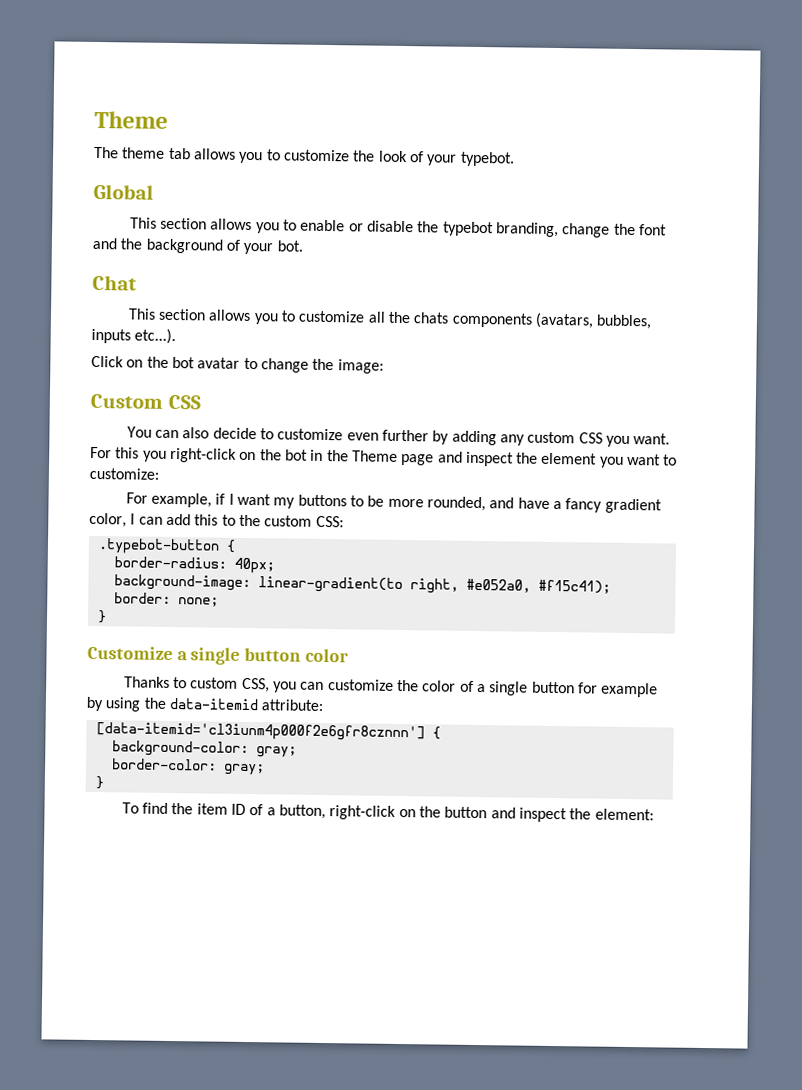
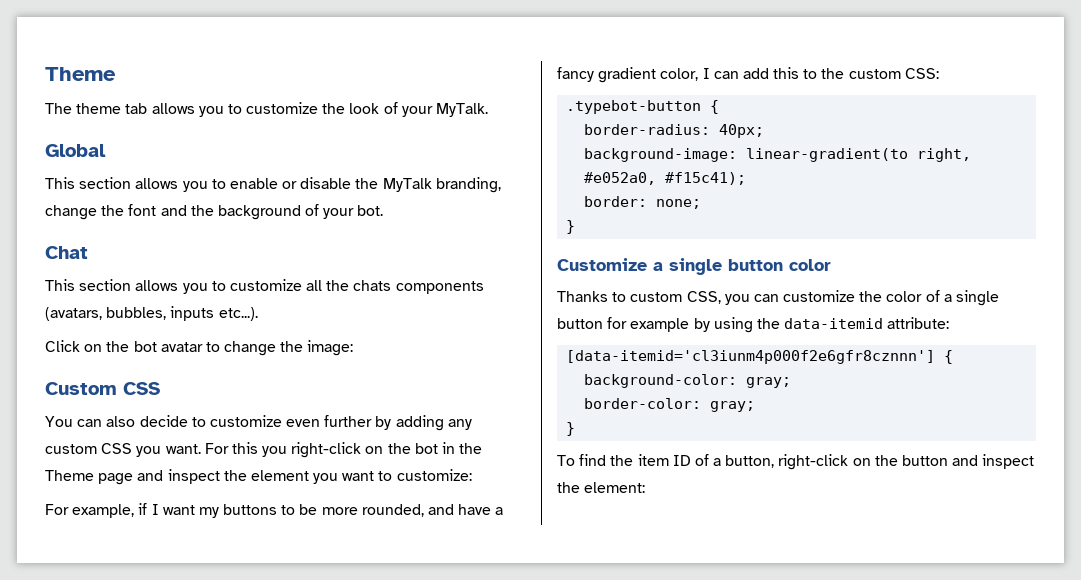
- The theme tab allows you to customize the look of your typebot.
+ The theme tab allows you to customize the look of your MyTalk.
- This section allows you to enable or disable the typebot branding, change the font and the background of your bot.
+ This section allows you to enable or disable the MyTalk branding, change the font and the background of your bot.

